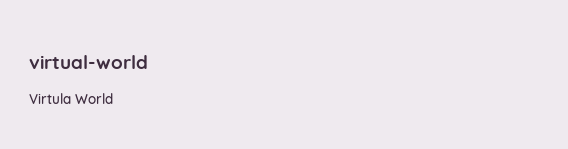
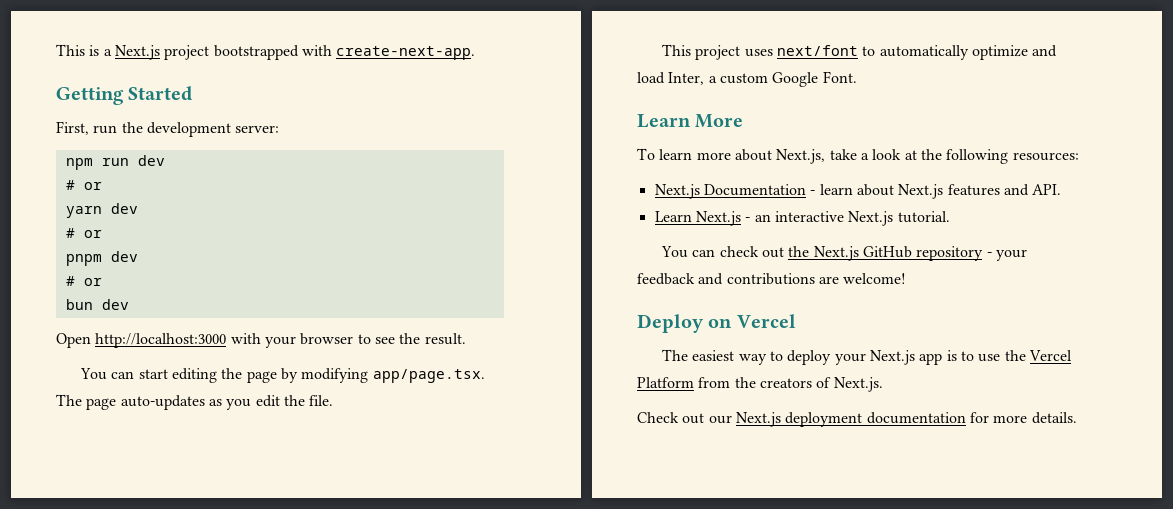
- virtual-world
- Virtula World
+ This is a Next.js project bootstrapped with create-next-app.
+ Getting Started
+ First, run the development server:
+ npm run dev
+ # or
+ yarn dev
+ # or
+ pnpm dev
+ # or
+ bun dev
+ Open http://localhost:3000 with your browser to see the result.
+ You can start editing the page by modifying app/page.tsx. The page auto-updates as you edit the file.
+ This project uses next/font to automatically optimize and load Inter, a custom Google Font.
+ Learn More
+ To learn more about Next.js, take a look at the following resources:
+ Next.js Documentation - learn about Next.js features and API.
+ Learn Next.js - an interactive Next.js tutorial.
+ You can check out the Next.js GitHub repository - your feedback and contributions are welcome!
+ Deploy on Vercel
+ The easiest way to deploy your Next.js app is to use the Vercel Platform from the creators of Next.js.
+ Check out our Next.js deployment documentation for more details.

